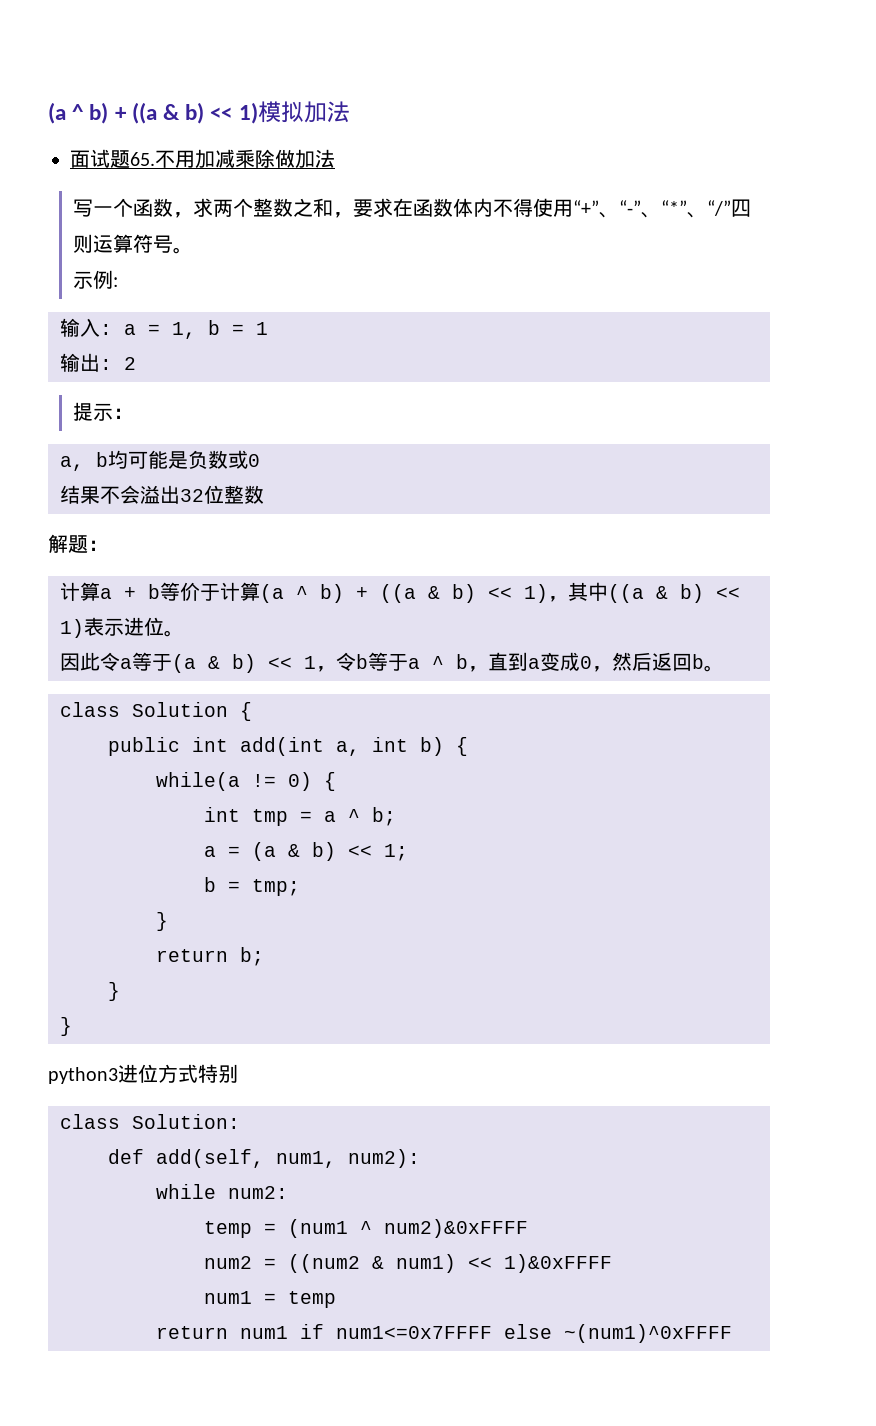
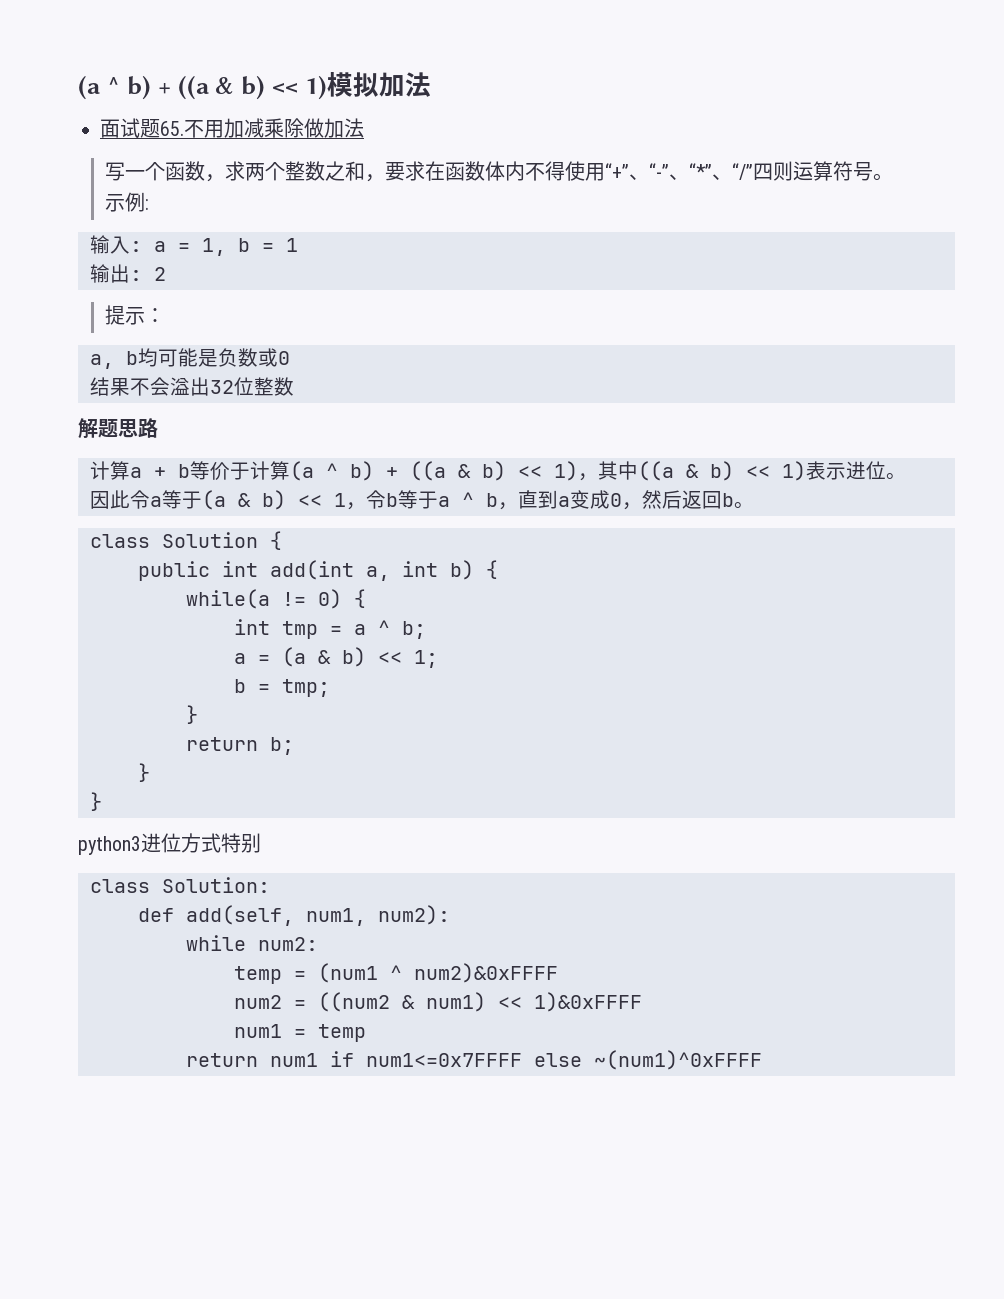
- 解题：
+ 解题思路

